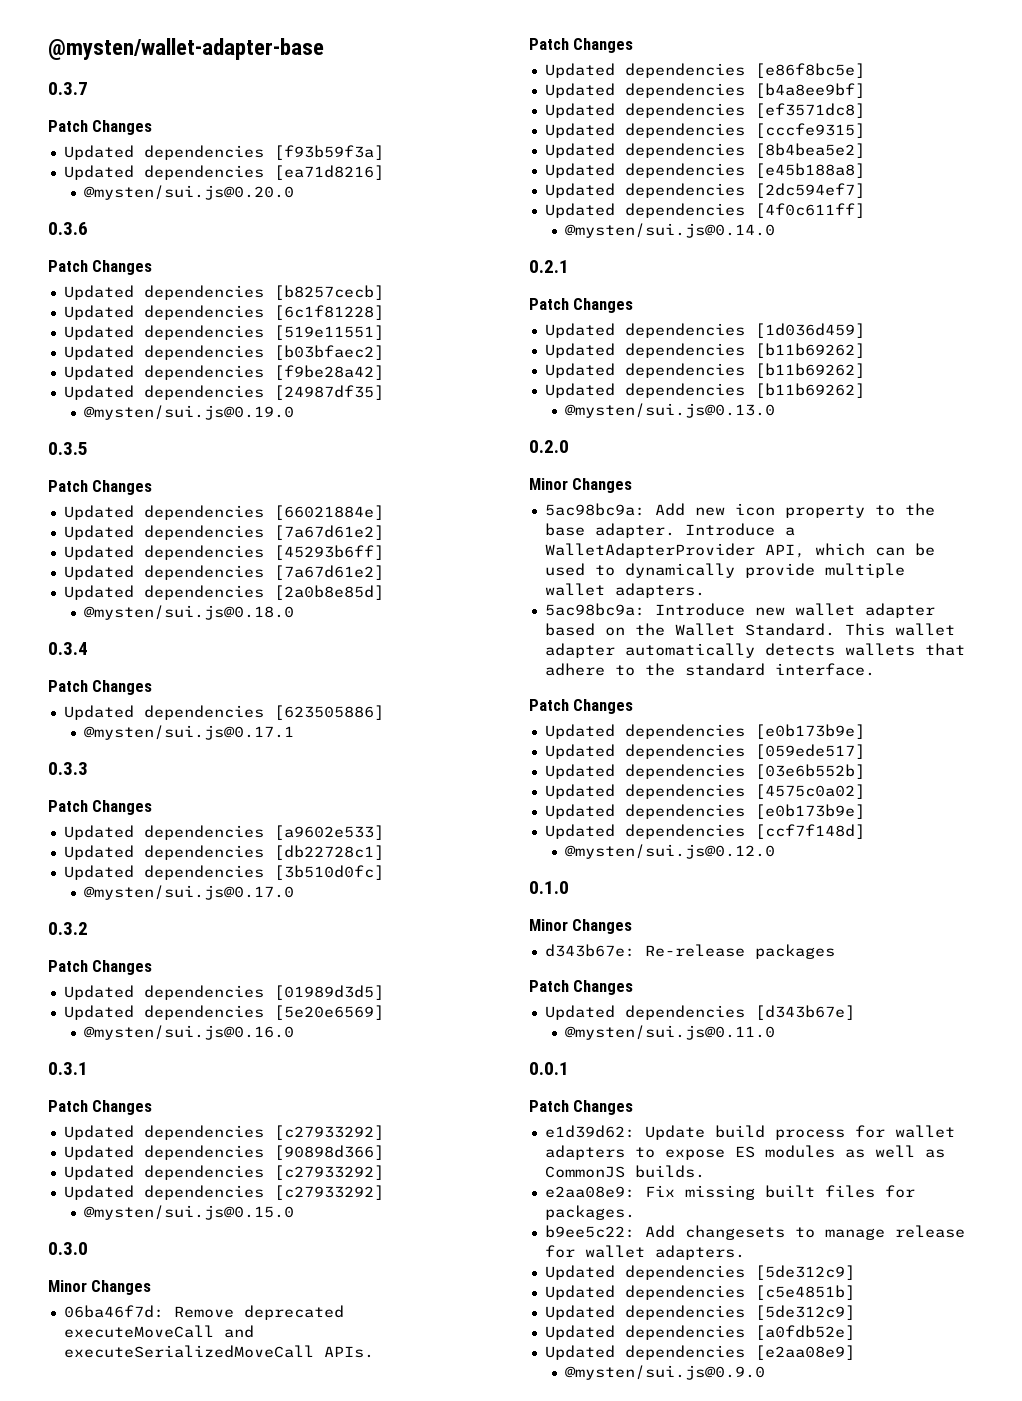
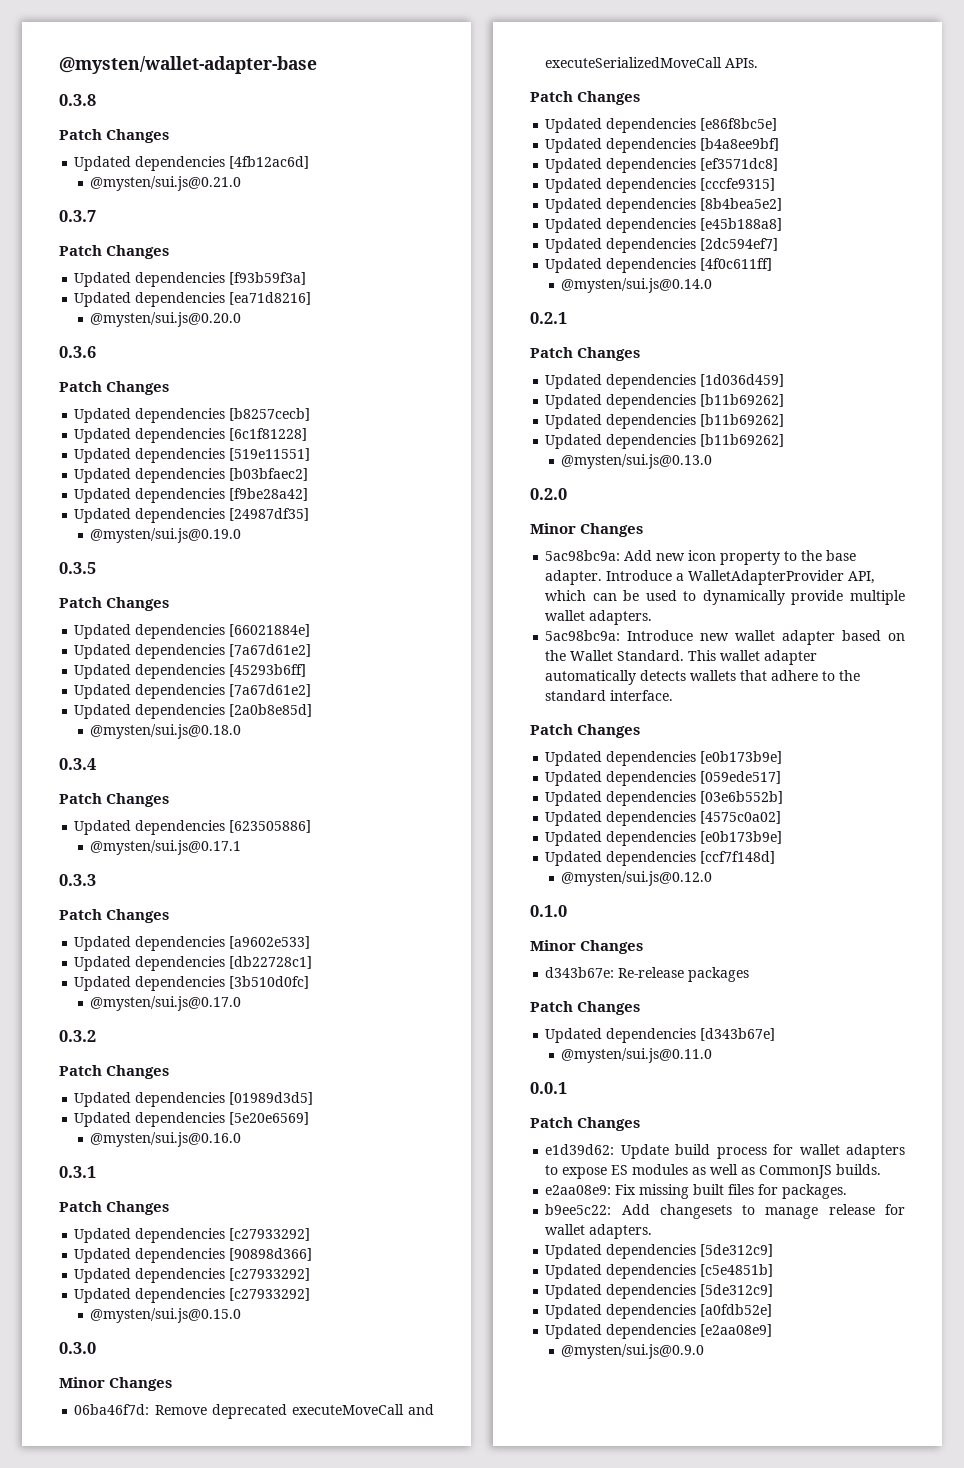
+ 0.3.8
+ Patch Changes
+ Updated dependencies [4fb12ac6d]
+ @mysten/sui.js@0.21.0

